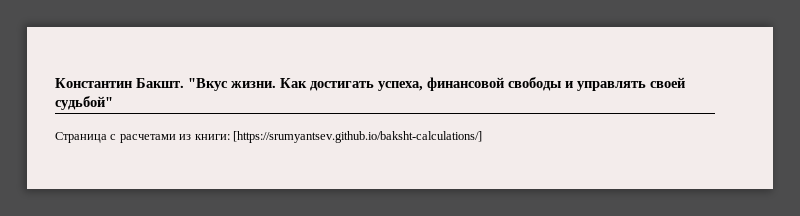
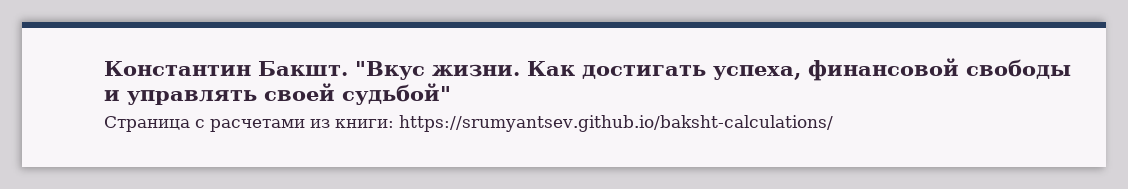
- Страница с расчетами из книги: [https://srumyantsev.github.io/baksht-calculations/]
+ Страница с расчетами из книги: https://srumyantsev.github.io/baksht-calculations/

